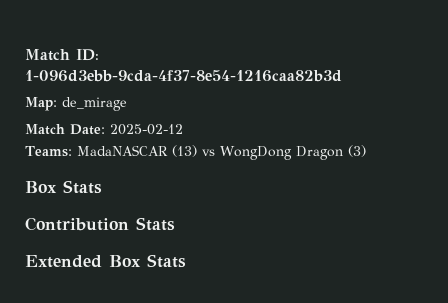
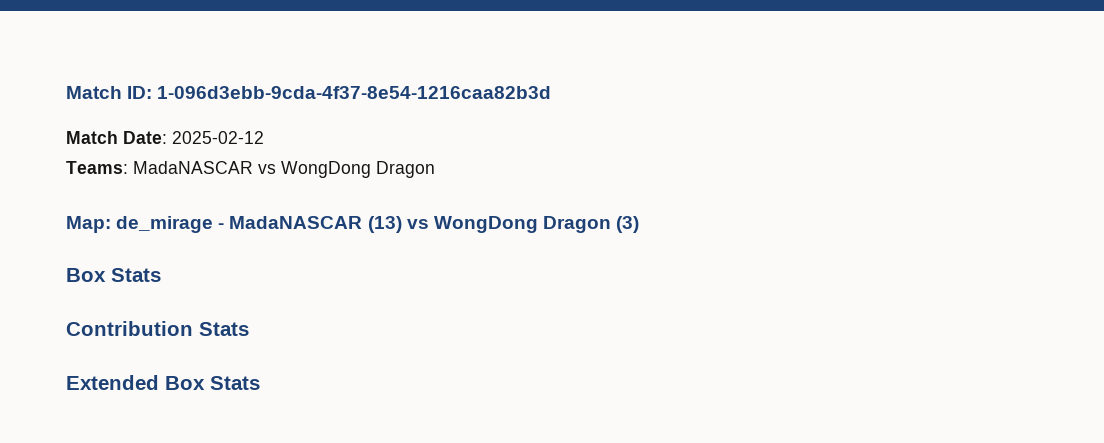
- Map: de_mirage
- Teams: MadaNASCAR (13) vs WongDong Dragon (3)
+ Teams: MadaNASCAR vs WongDong Dragon
+ Map: de_mirage - MadaNASCAR (13) vs WongDong Dragon (3)

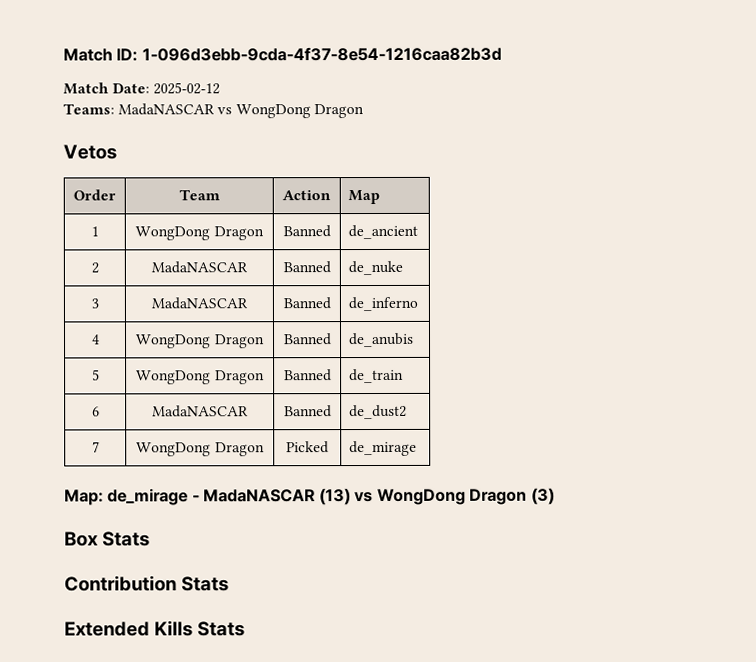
+ Vetos
+ Order | Team | Action | Map
+ 1 | WongDong Dragon | Banned | de_ancient
+ 2 | MadaNASCAR | Banned | de_nuke
+ 3 | MadaNASCAR | Banned | de_inferno
+ 4 | WongDong Dragon | Banned | de_anubis
+ 5 | WongDong Dragon | Banned | de_train
+ 6 | MadaNASCAR | Banned | de_dust2
+ 7 | WongDong Dragon | Picked | de_mirage
- Extended Box Stats
+ Extended Kills Stats

